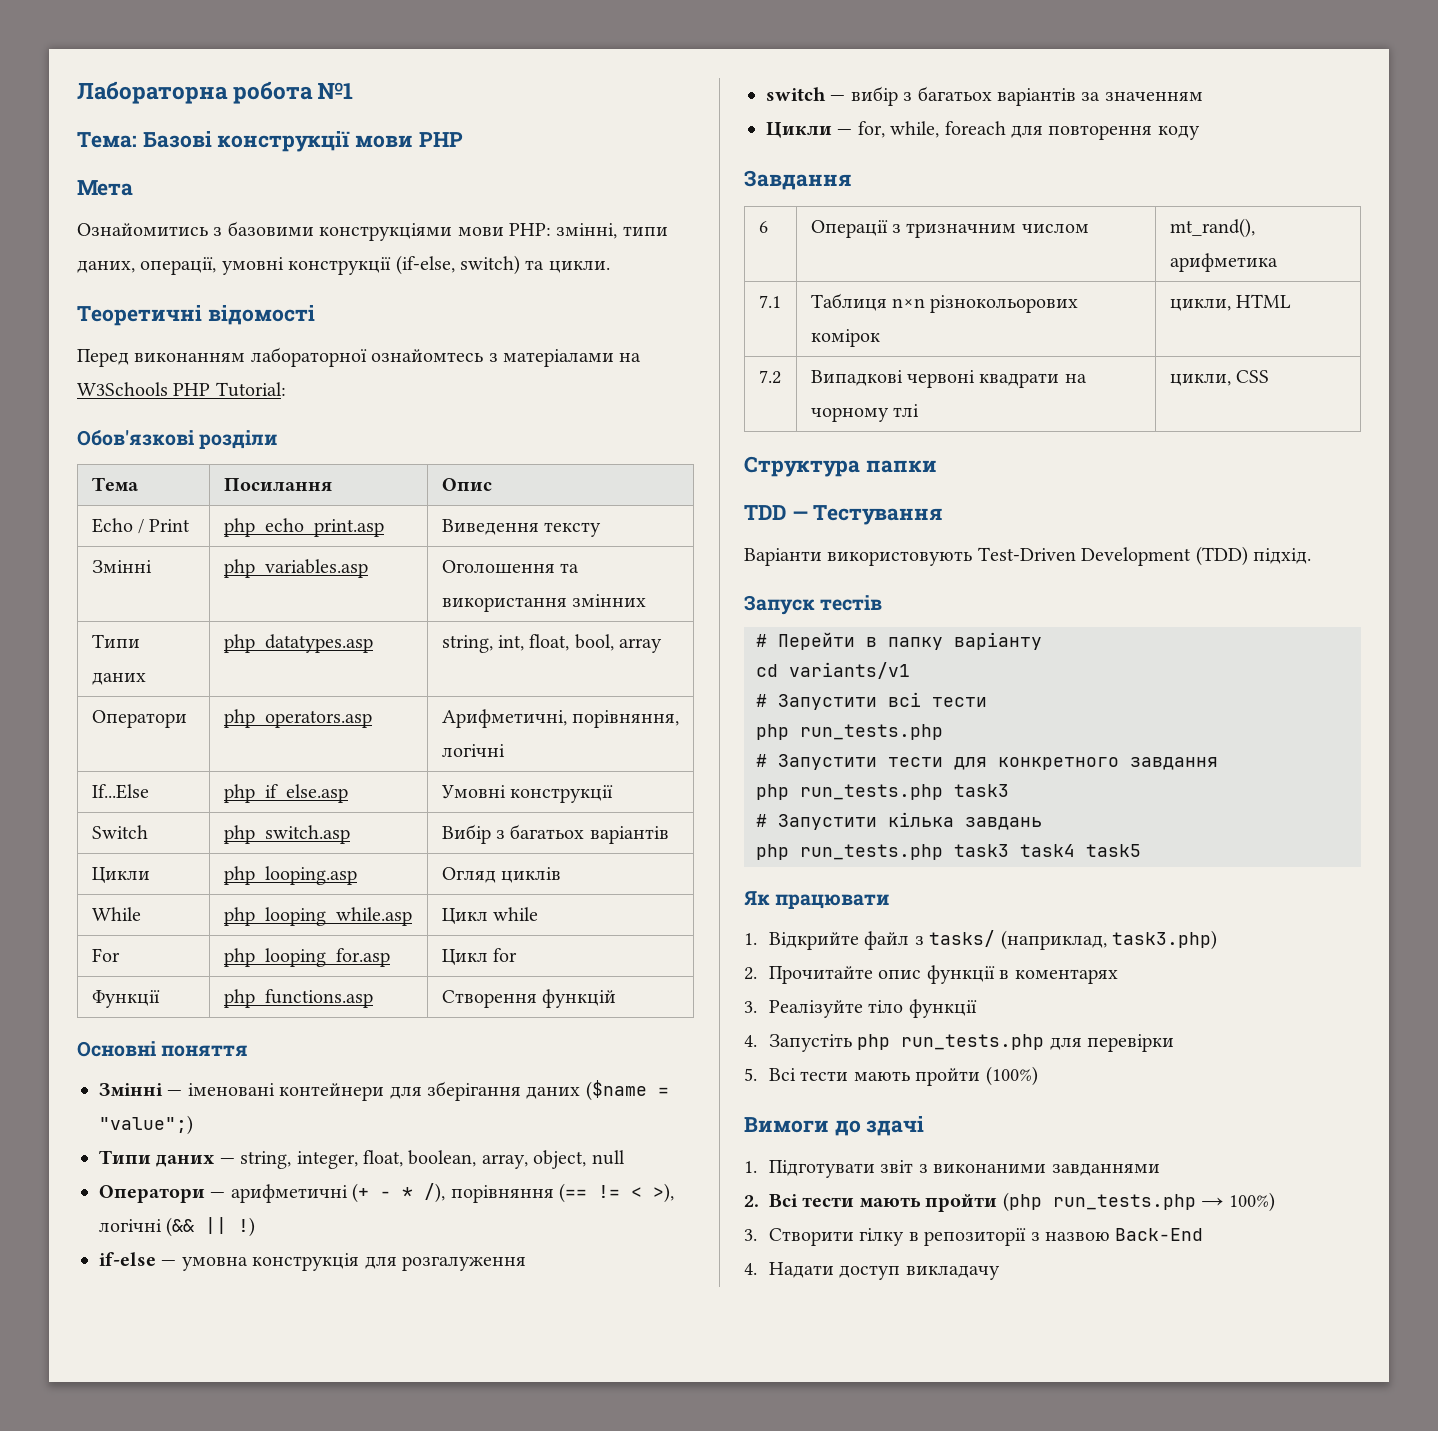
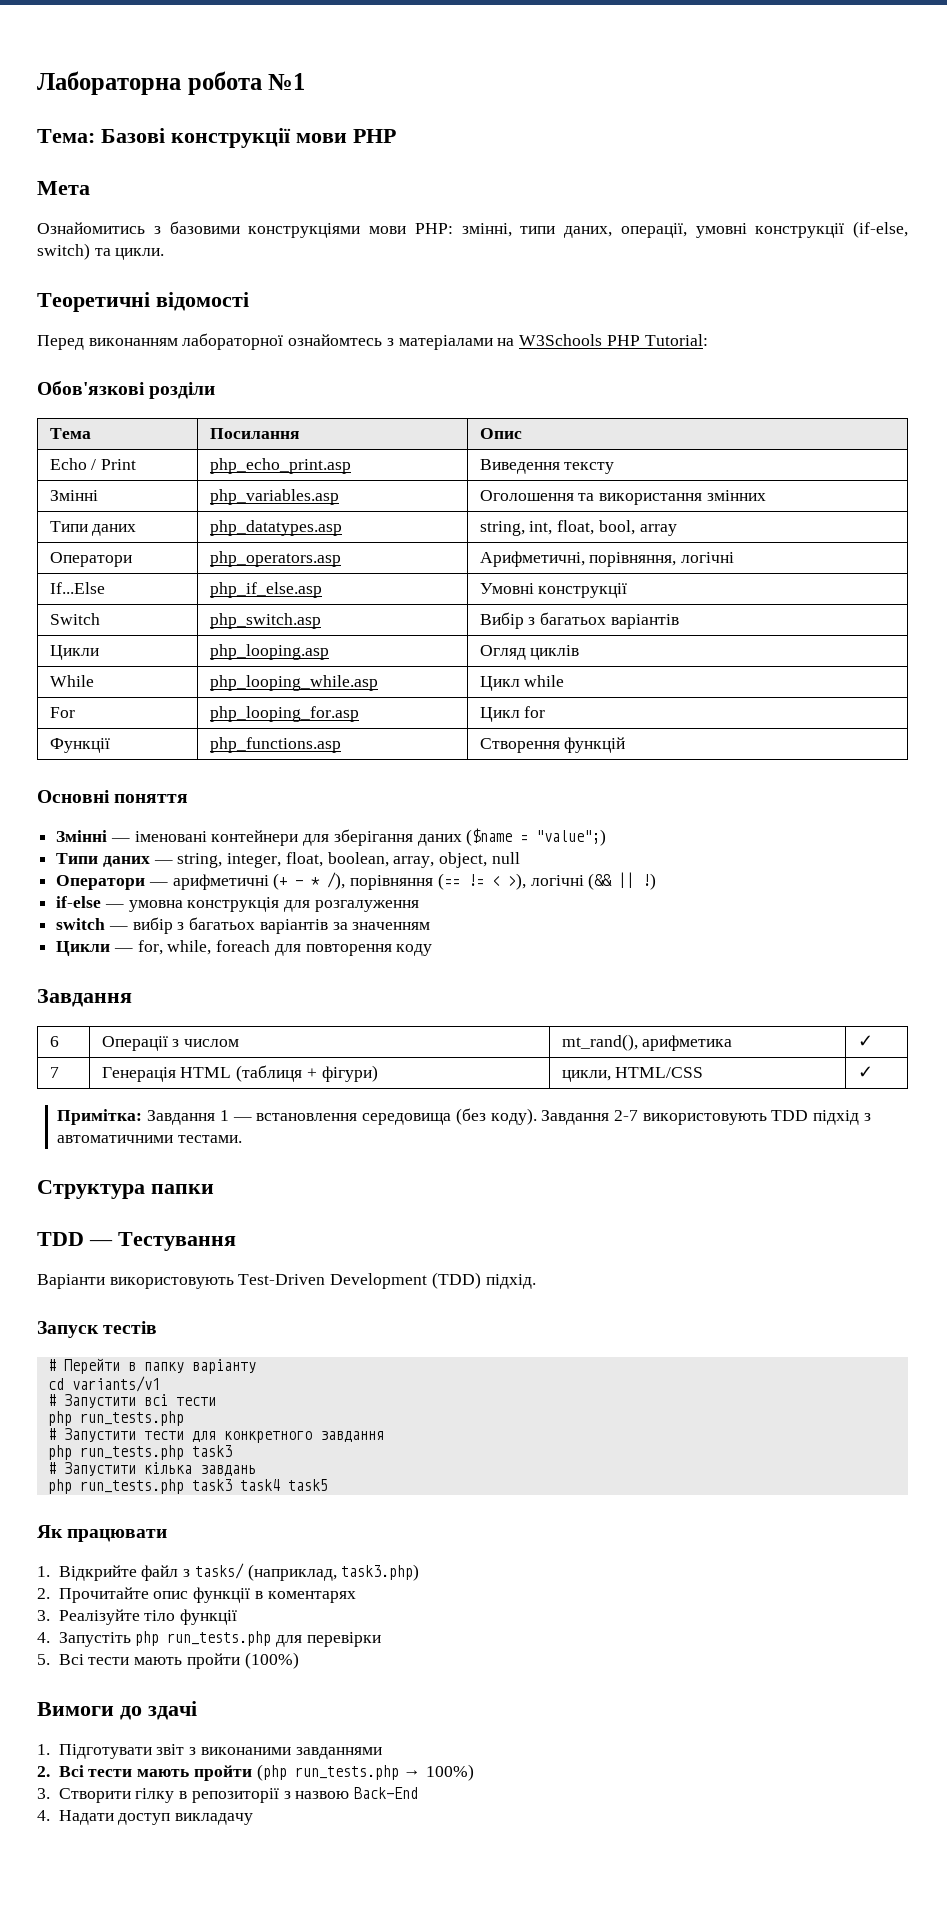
- 6 | Операції з тризначним числом | mt_rand(), арифметика
- 7.1 | Таблиця n×n різнокольорових комірок | цикли, HTML
- 7.2 | Випадкові червоні квадрати на чорному тлі | цикли, CSS
+ 6 | Операції з числом | mt_rand(), арифметика | ✓
+ 7 | Генерація HTML (таблиця + фігури) | цикли, HTML/CSS | ✓
+ Примітка: Завдання 1 — встановлення середовища (без коду). Завдання 2-7 використовують TDD підхід з автоматичними тестами.

